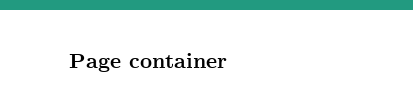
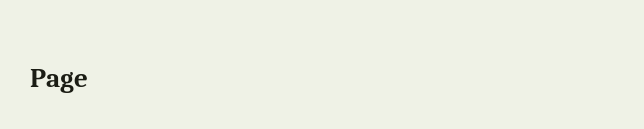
- Page container
+ Page

